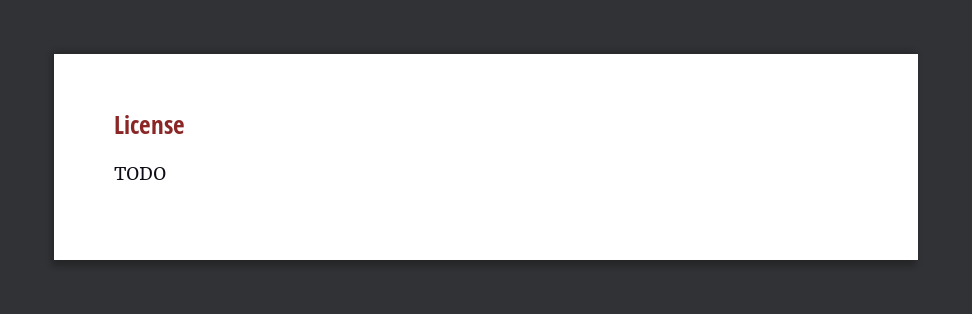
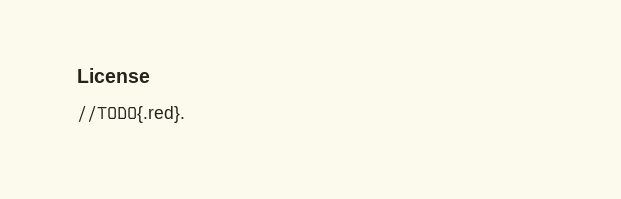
- TODO
+ //TODO{.red}.

